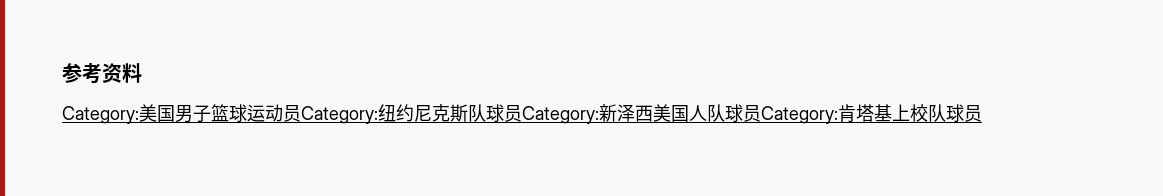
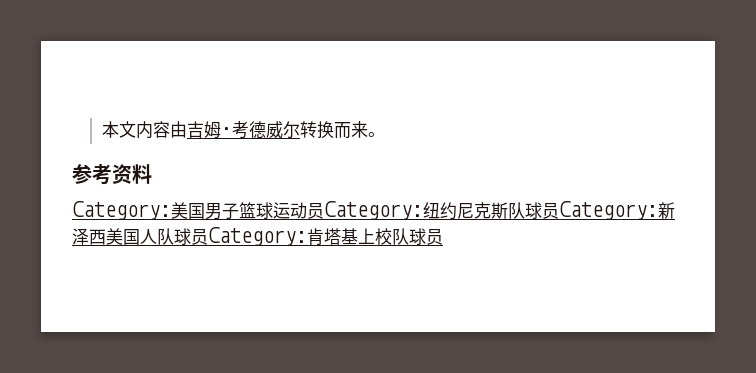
+ 本文内容由吉姆·考德威尔转换而来。

